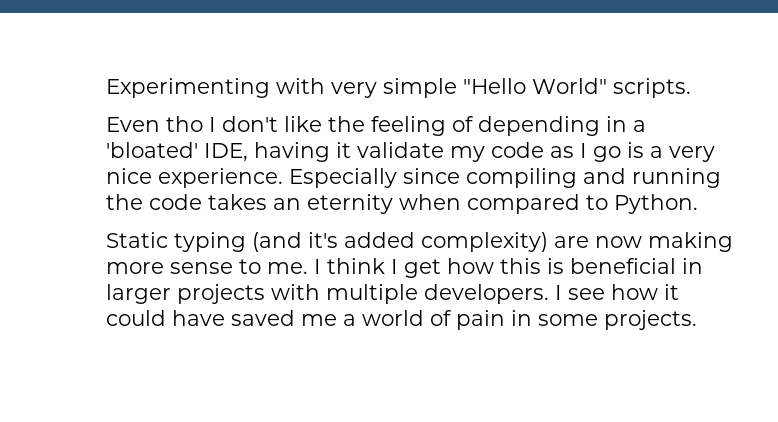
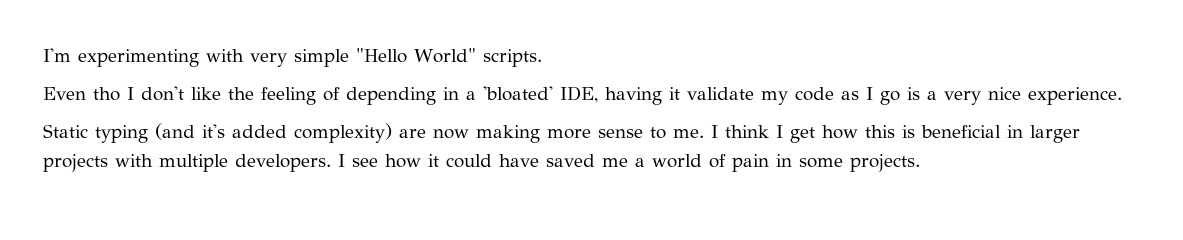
- Experimenting with very simple "Hello World" scripts.
+ I'm experimenting with very simple "Hello World" scripts.
- Especially since compiling and running the code takes an eternity when compared to Python.

